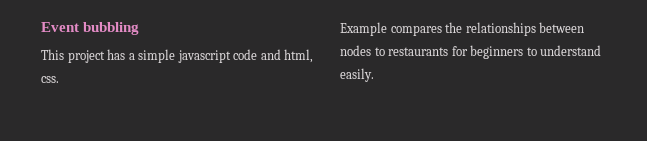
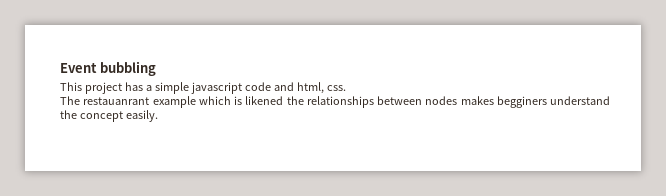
- Example compares the relationships between nodes to restaurants for beginners to understand easily.
+ The restauanrant example which is likened the relationships between nodes makes begginers understand the concept easily.

